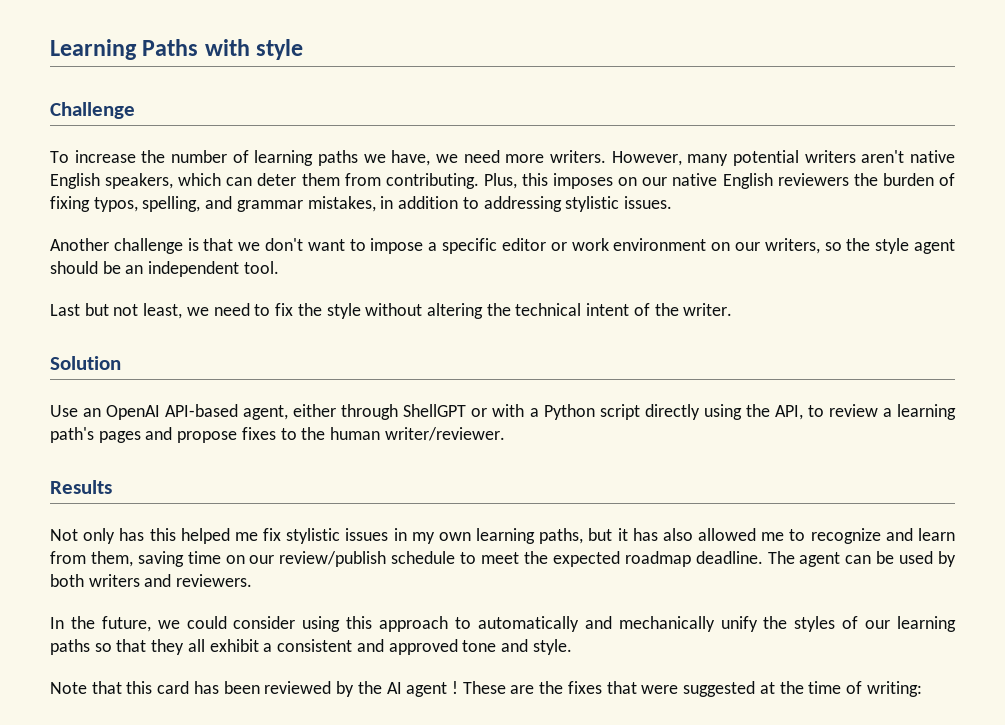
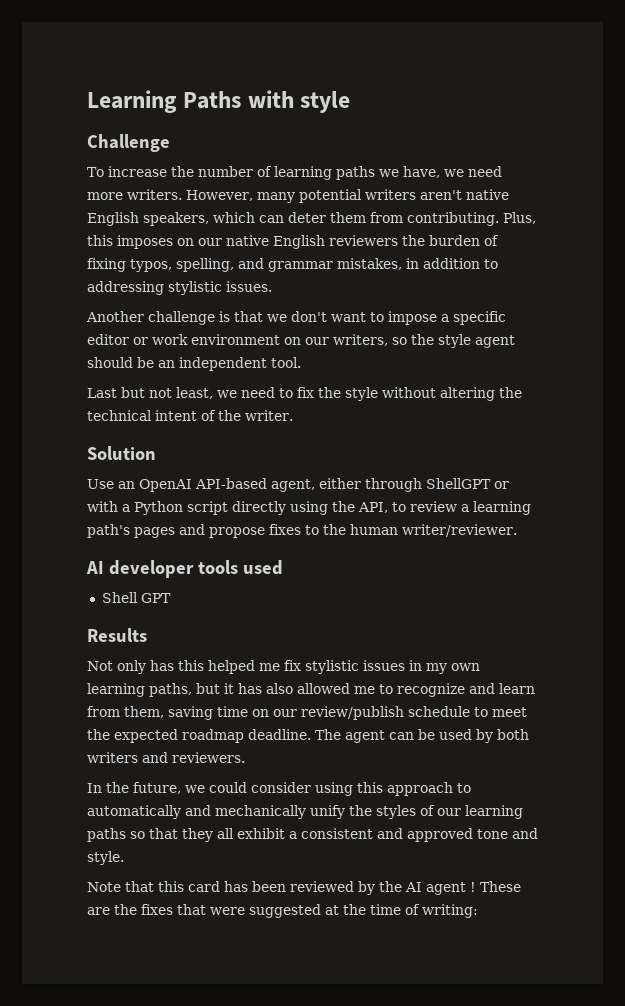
+ AI developer tools used
+ Shell GPT

